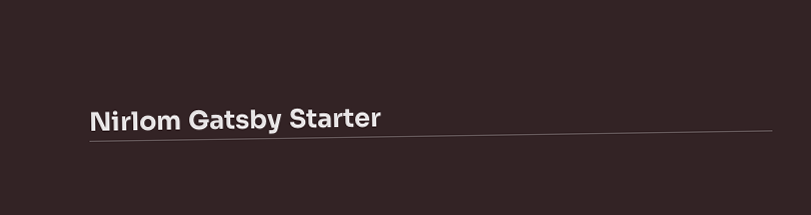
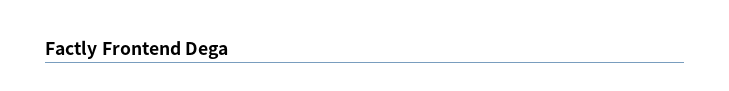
- Nirlom Gatsby Starter
+ Factly Frontend Dega

